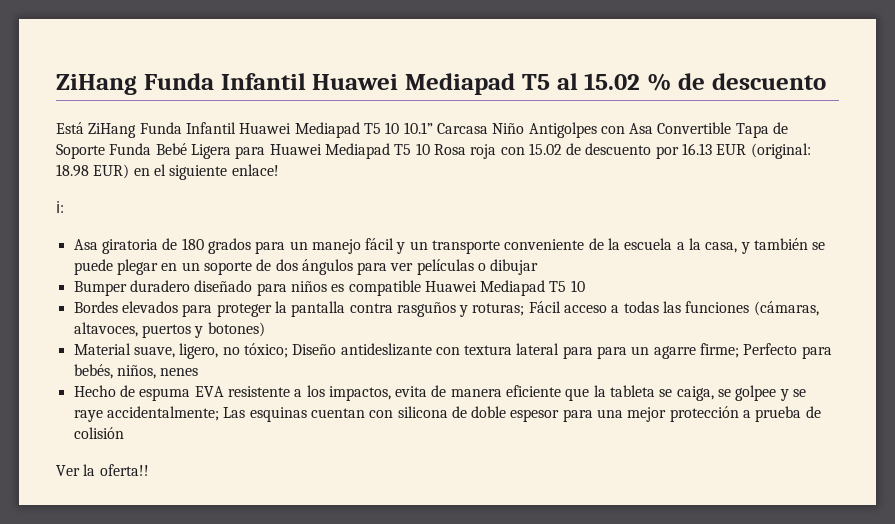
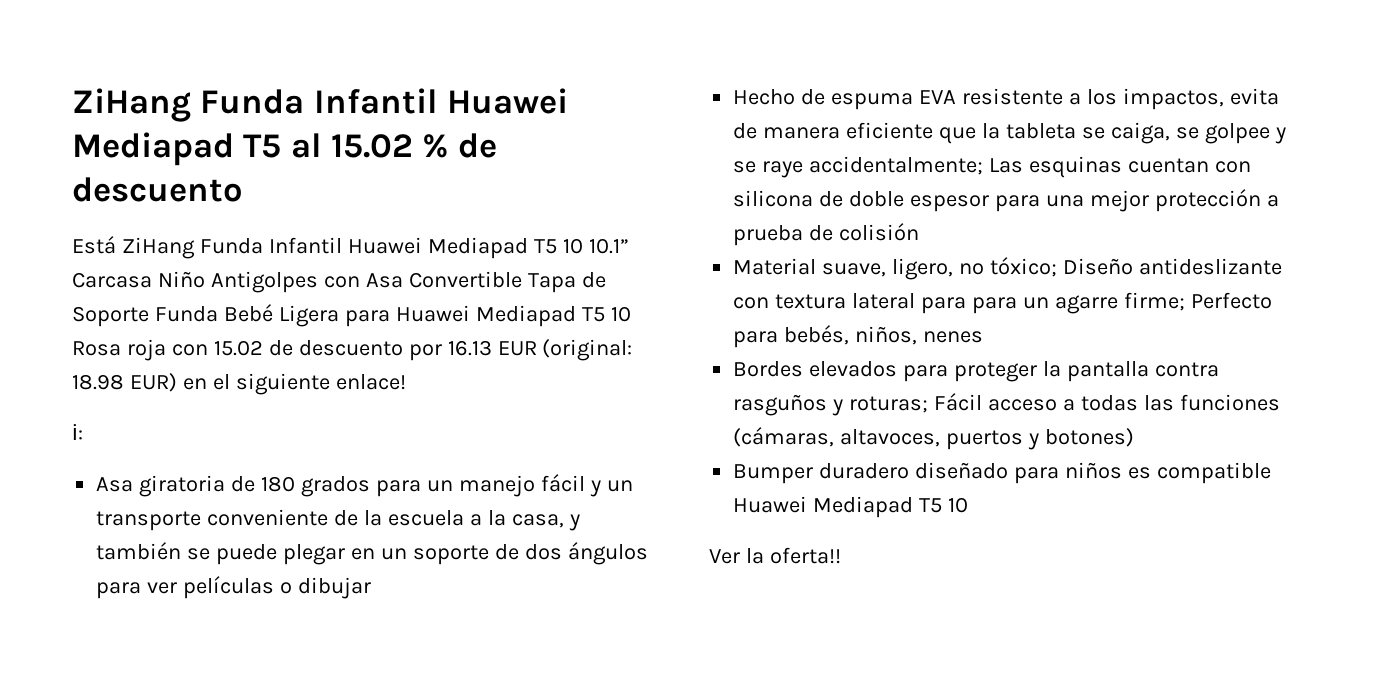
- Bumper duradero diseñado para niños es compatible Huawei Mediapad T5 10
- Bordes elevados para proteger la pantalla contra rasguños y roturas; Fácil acceso a todas las funciones (cámaras, altavoces, puertos y botones)
- Material suave, ligero, no tóxico; Diseño antideslizante con textura lateral para para un agarre firme; Perfecto para bebés, niños, nenes
+ Material suave, ligero, no tóxico; Diseño antideslizante con textura lateral para para un agarre firme; Perfecto para bebés, niños, nenes
+ Bordes elevados para proteger la pantalla contra rasguños y roturas; Fácil acceso a todas las funciones (cámaras, altavoces, puertos y botones)
+ Bumper duradero diseñado para niños es compatible Huawei Mediapad T5 10

